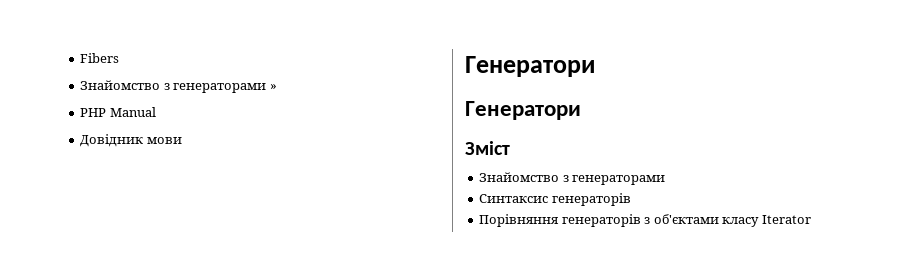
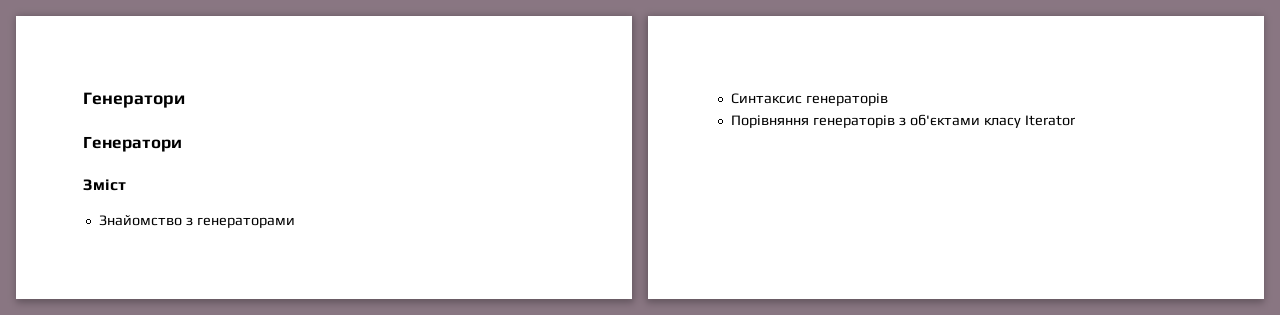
- Fibers
- Знайомство з генераторами »
- PHP Manual
- Довідник мови

